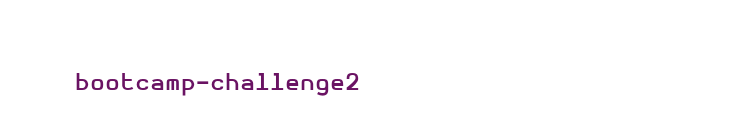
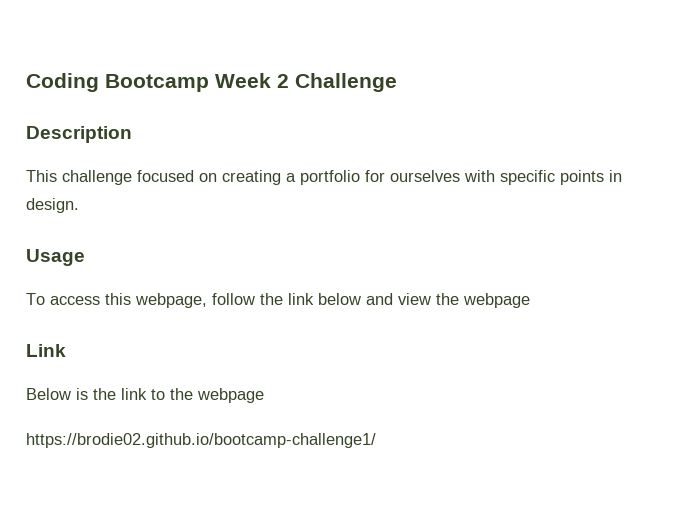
- bootcamp-challenge2
+ Coding Bootcamp Week 2 Challenge
+ Description
+ This challenge focused on creating a portfolio for ourselves with specific points in design.
+ Usage
+ To access this webpage, follow the link below and view the webpage
+ Link
+ Below is the link to the webpage
+ https://brodie02.github.io/bootcamp-challenge1/

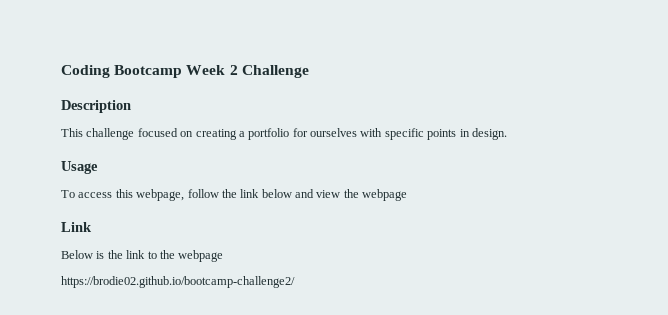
- https://brodie02.github.io/bootcamp-challenge1/
+ https://brodie02.github.io/bootcamp-challenge2/

